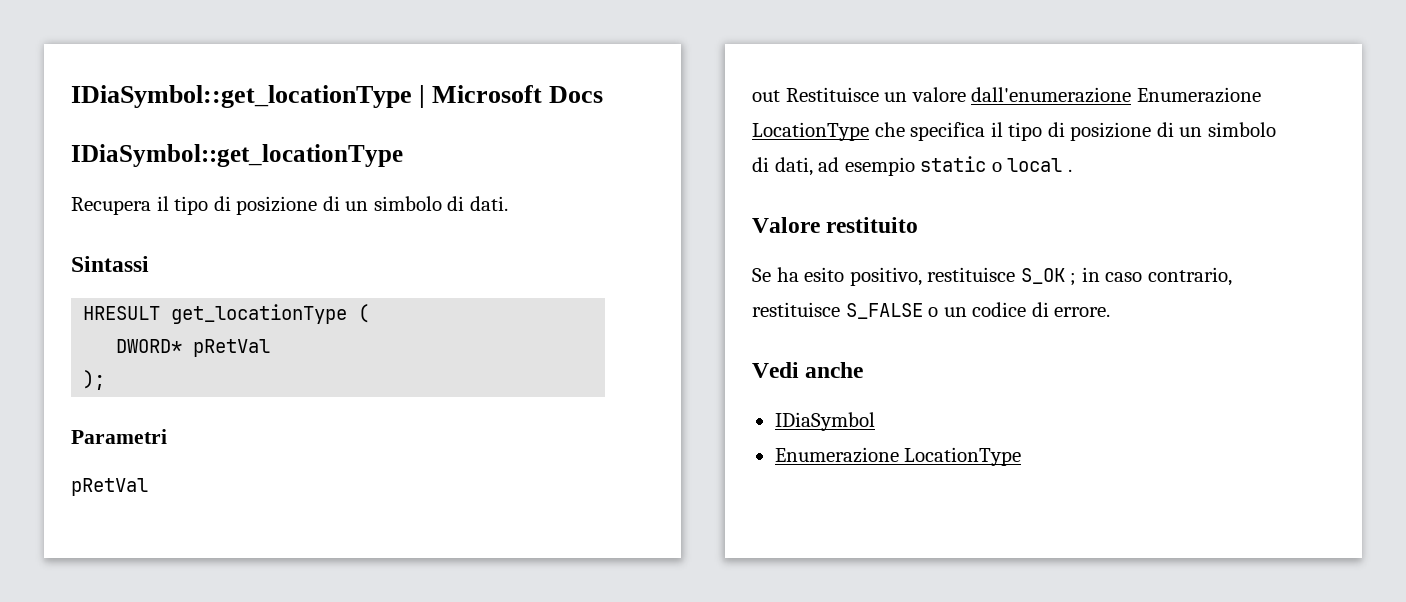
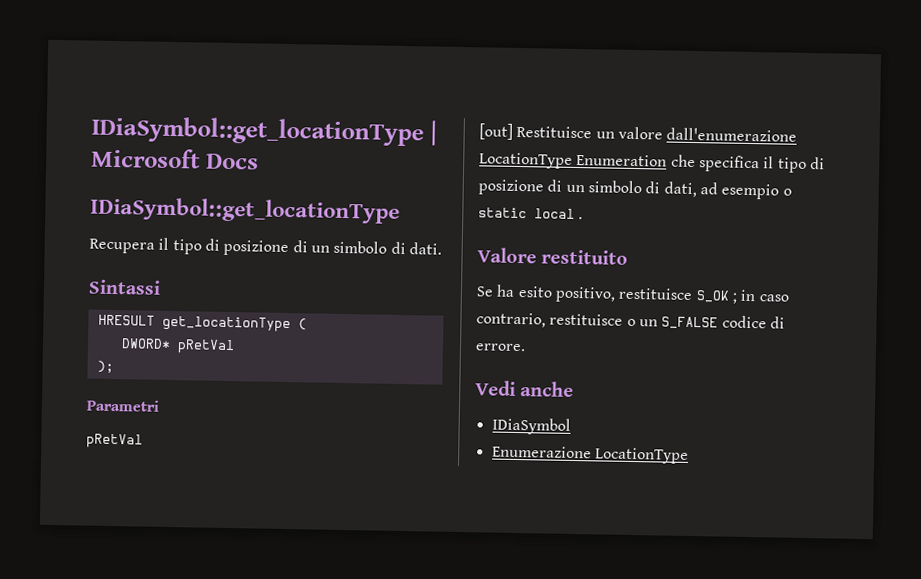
- out Restituisce un valore dall'enumerazione Enumerazione LocationType che specifica il tipo di posizione di un simbolo di dati, ad esempio static o local .
+ [out] Restituisce un valore dall'enumerazione LocationType Enumeration che specifica il tipo di posizione di un simbolo di dati, ad esempio o static local .
- Se ha esito positivo, restituisce S_OK ; in caso contrario, restituisce S_FALSE o un codice di errore.
+ Se ha esito positivo, restituisce S_OK ; in caso contrario, restituisce o un S_FALSE codice di errore.

